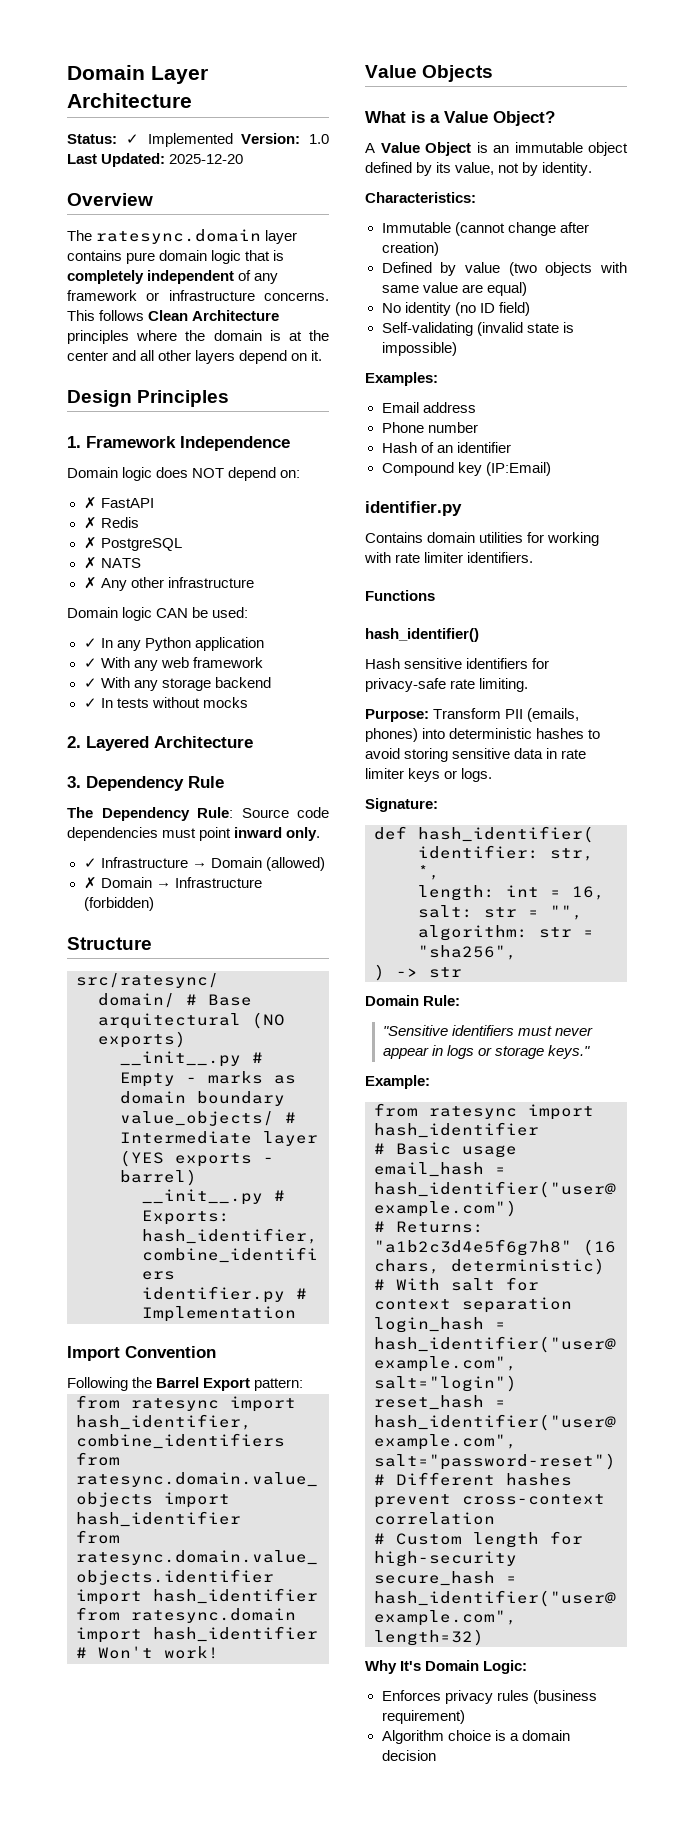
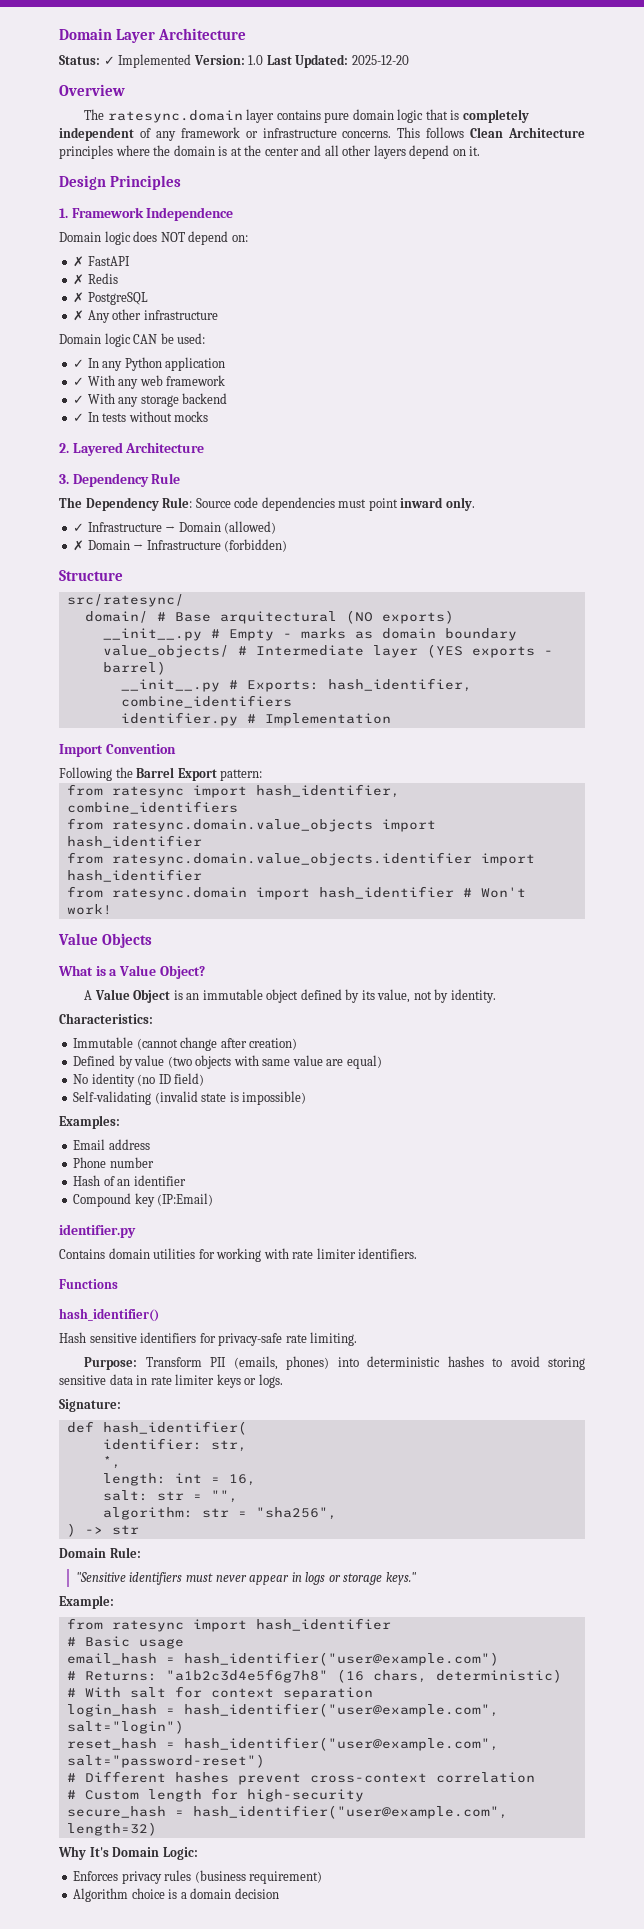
- ✗ NATS

